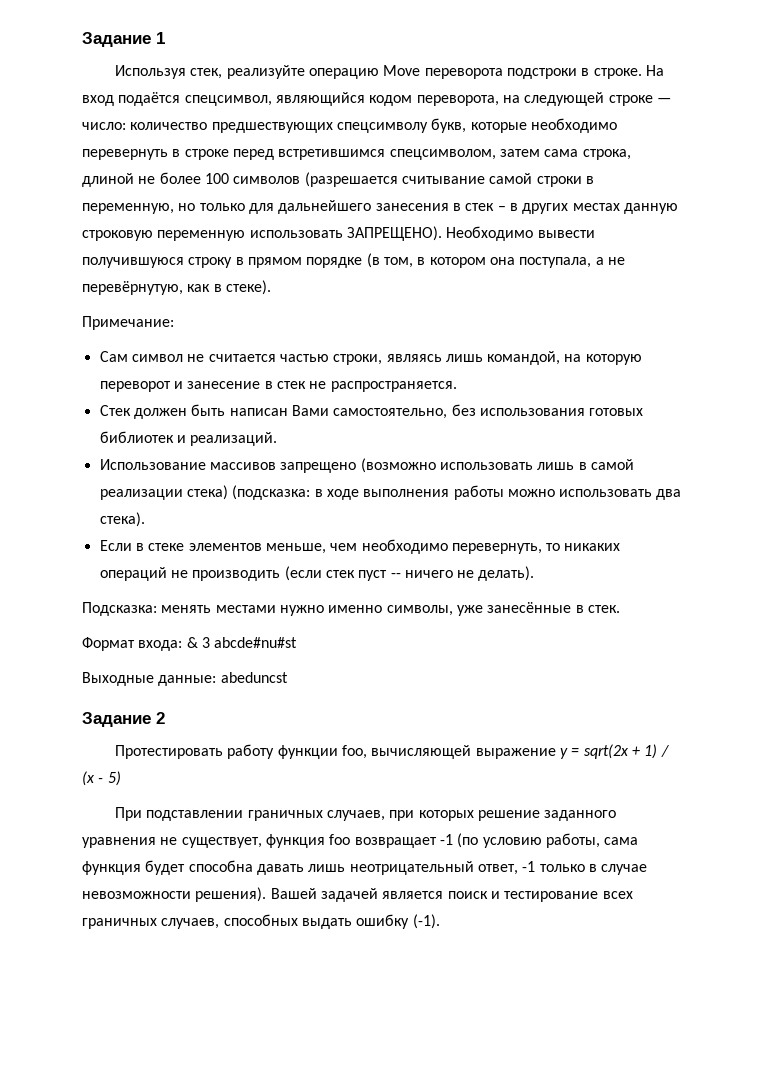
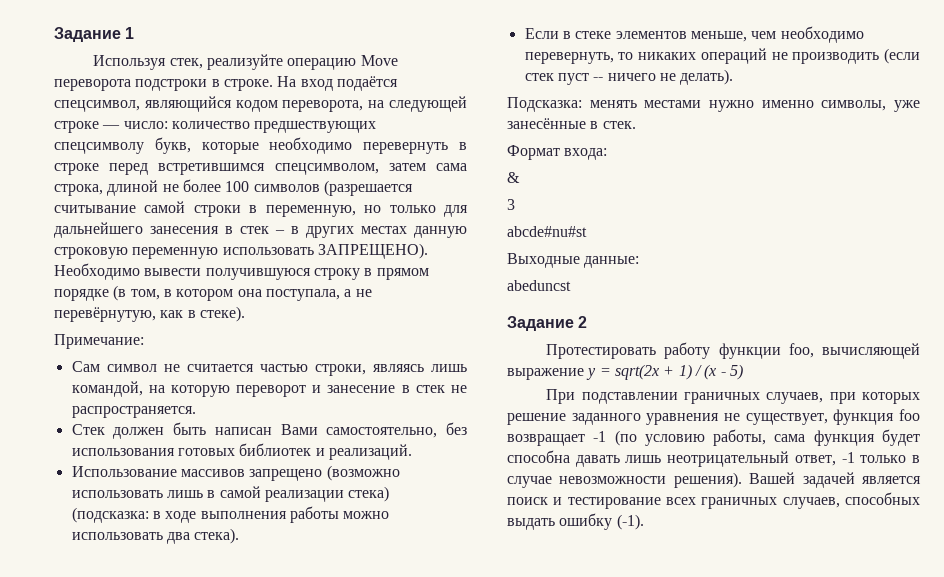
- Формат входа: & 3 abcde#nu#st
+ Формат входа:
+ &
+ 3
+ abcde#nu#st
- Выходные данные: abeduncst
+ Выходные данные:
+ abeduncst

